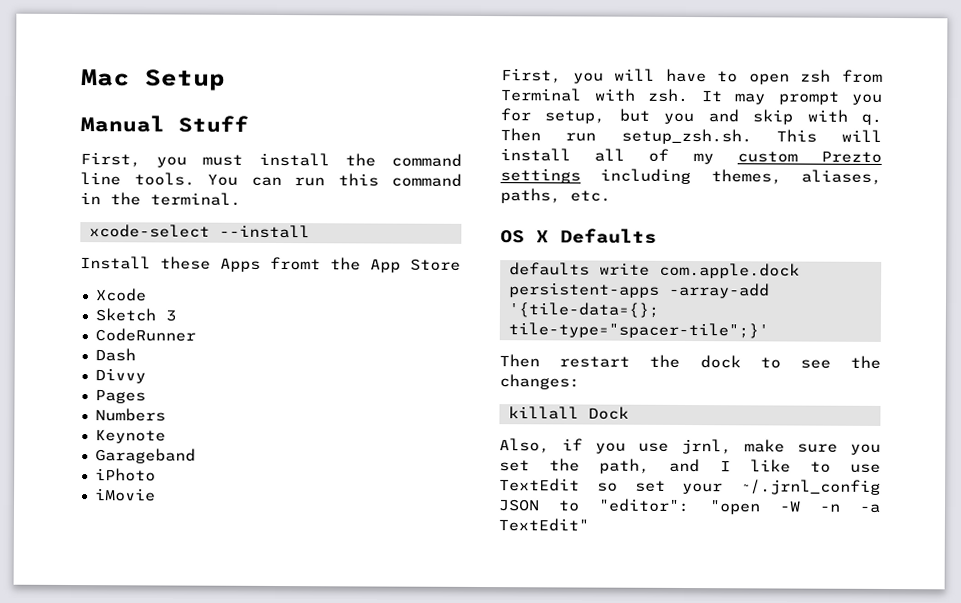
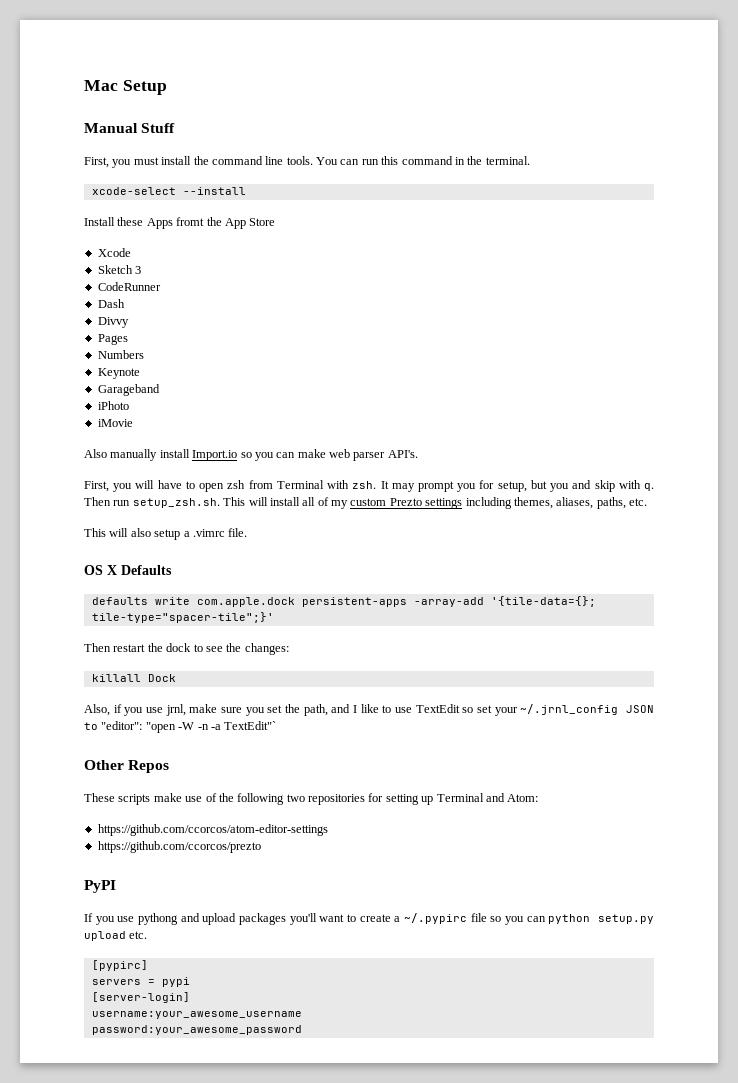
+ Also manually install Import.io so you can make web parser API's.
+ This will also setup a .vimrc file.
- Also, if you use jrnl, make sure you set the path, and I like to use TextEdit so set your ~/.jrnl_config JSON to "editor": "open -W -n -a TextEdit"
+ Also, if you use jrnl, make sure you set the path, and I like to use TextEdit so set your ~/.jrnl_config JSON to "editor": "open -W -n -a TextEdit"`
+ Other Repos
+ These scripts make use of the following two repositories for setting up Terminal and Atom:
+ https://github.com/ccorcos/atom-editor-settings
+ https://github.com/ccorcos/prezto
+ PyPI
+ If you use pythong and upload packages you'll want to create a ~/.pypirc file so you can python setup.py upload etc.
+ [pypirc]
+ servers = pypi
+ [server-login]
+ username:your_awesome_username
+ password:your_awesome_password

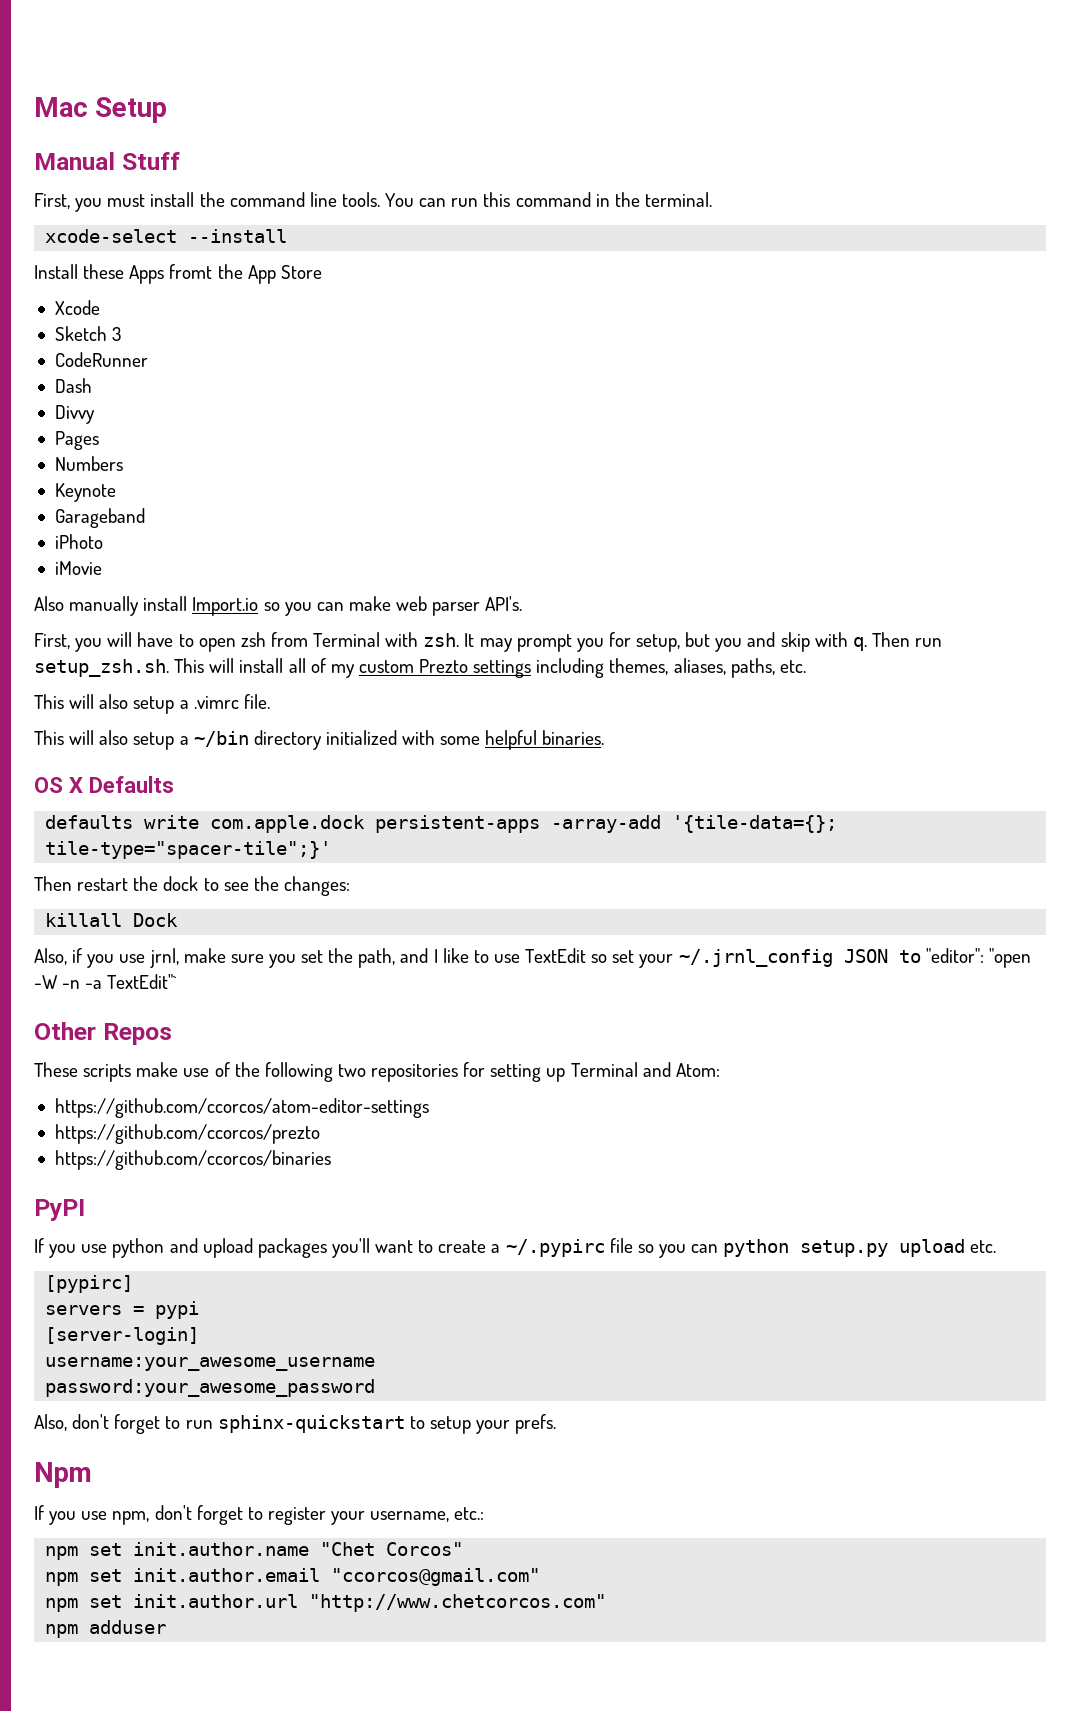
+ This will also setup a ~/bin directory initialized with some helpful binaries.
+ https://github.com/ccorcos/binaries
- If you use pythong and upload packages you'll want to create a ~/.pypirc file so you can python setup.py upload etc.
+ If you use python and upload packages you'll want to create a ~/.pypirc file so you can python setup.py upload etc.
+ Also, don't forget to run sphinx-quickstart to setup your prefs.
+ Npm
+ If you use npm, don't forget to register your username, etc.:
+ npm set init.author.name "Chet Corcos"
+ npm set init.author.email "ccorcos@gmail.com"
+ npm set init.author.url "http://www.chetcorcos.com"
+ npm adduser

